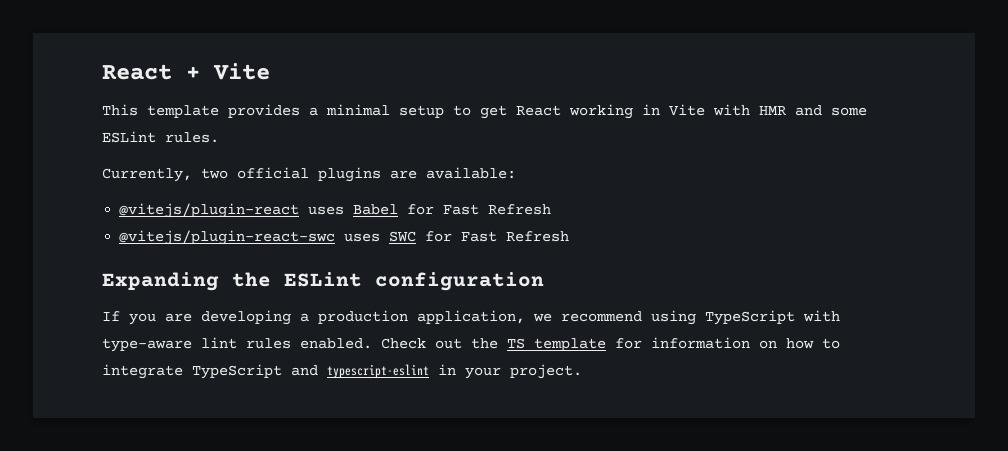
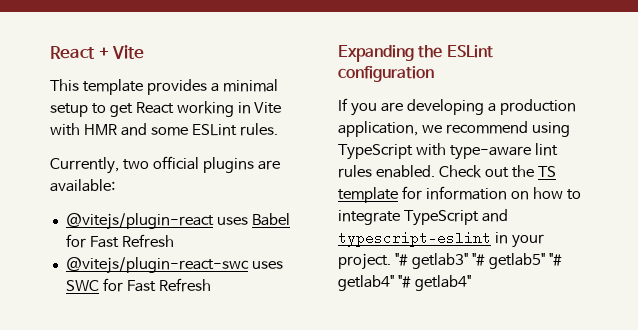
+ "# getlab3" "# getlab5" "# getlab4" "# getlab4"

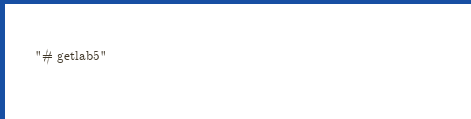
- React + Vite
- This template provides a minimal setup to get React working in Vite with HMR and some ESLint rules.
- Currently, two official plugins are available:
- @vitejs/plugin-react uses Babel for Fast Refresh
- @vitejs/plugin-react-swc uses SWC for Fast Refresh
- Expanding the ESLint configuration
- If you are developing a production application, we recommend using TypeScript with type-aware lint rules enabled. Check out the TS template for information on how to integrate TypeScript and typescript-eslint in your project. "# getlab3" "# getlab5" "# getlab4" "# getlab4"
+ "# getlab5"

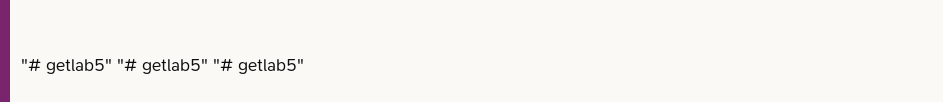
- "# getlab5"
+ "# getlab5" "# getlab5" "# getlab5"

